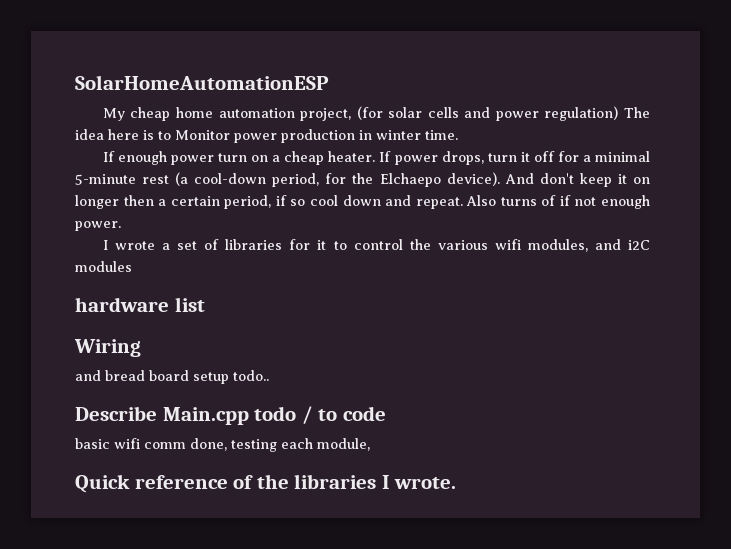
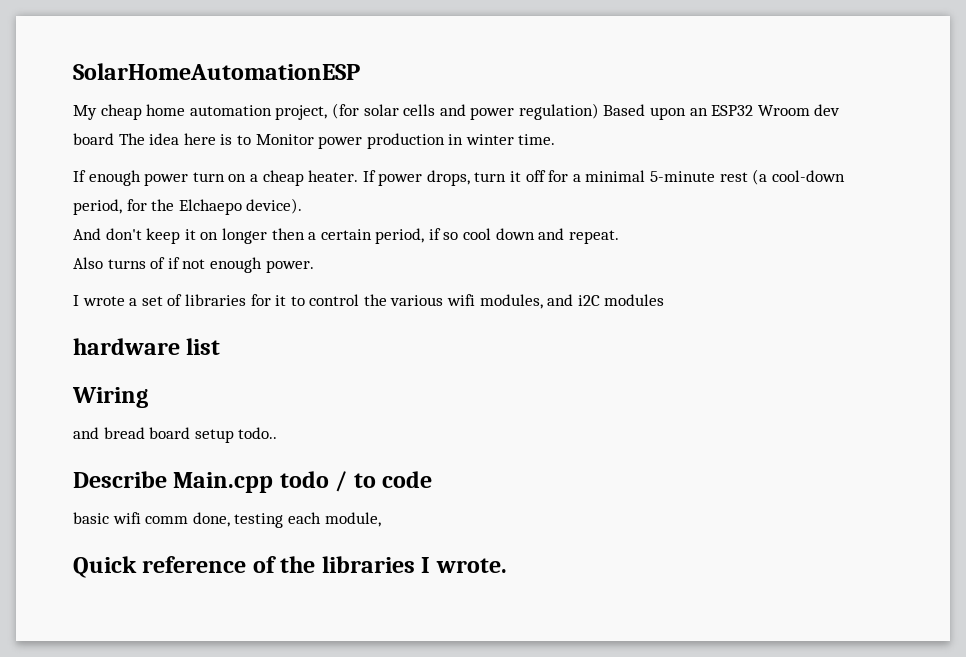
- My cheap home automation project, (for solar cells and power regulation) The idea here is to Monitor power production in winter time.
+ My cheap home automation project, (for solar cells and power regulation) Based upon an ESP32 Wroom dev board The idea here is to Monitor power production in winter time.
- If power drops, turn it off for a minimal 5-minute rest (a cool-down period, for the Elchaepo device). And don't keep it on longer then a certain period, if so cool down and repeat. Also turns of if not enough power.
+ If power drops, turn it off for a minimal 5-minute rest (a cool-down period, for the Elchaepo device).
+ And don't keep it on longer then a certain period, if so cool down and repeat.
+ Also turns of if not enough power.

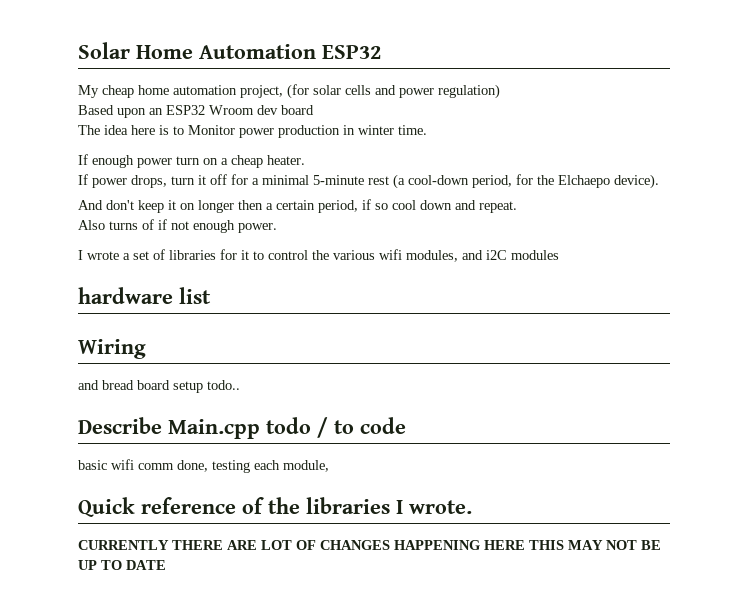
- SolarHomeAutomationESP
+ Solar Home Automation ESP32
- My cheap home automation project, (for solar cells and power regulation) Based upon an ESP32 Wroom dev board The idea here is to Monitor power production in winter time.
+ My cheap home automation project, (for solar cells and power regulation)
+ Based upon an ESP32 Wroom dev board
+ The idea here is to Monitor power production in winter time.
- If enough power turn on a cheap heater. If power drops, turn it off for a minimal 5-minute rest (a cool-down period, for the Elchaepo device).
+ If enough power turn on a cheap heater.
+ If power drops, turn it off for a minimal 5-minute rest (a cool-down period, for the Elchaepo device).
+ CURRENTLY THERE ARE LOT OF CHANGES HAPPENING HERE THIS MAY NOT BE UP TO DATE

